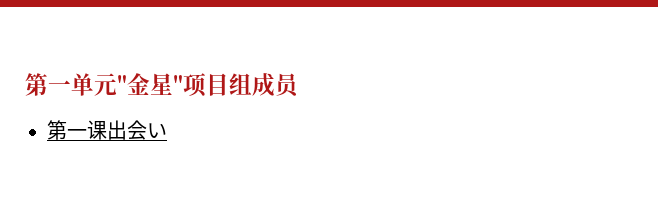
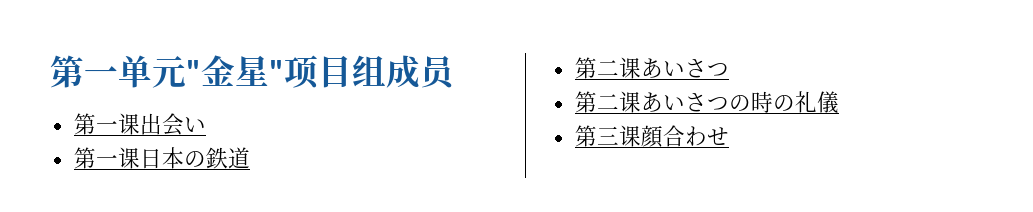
+ 第一课日本の鉄道
+ 第二课あいさつ
+ 第二课あいさつの時の礼儀
+ 第三课顔合わせ

